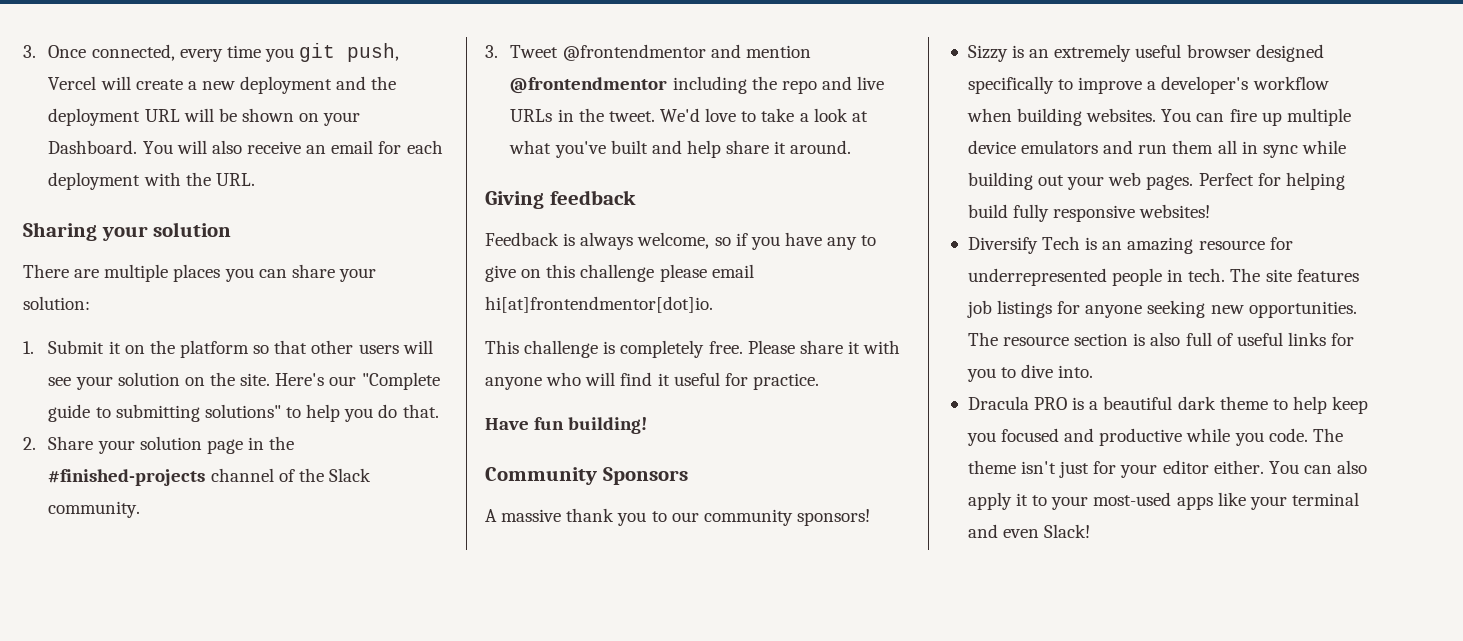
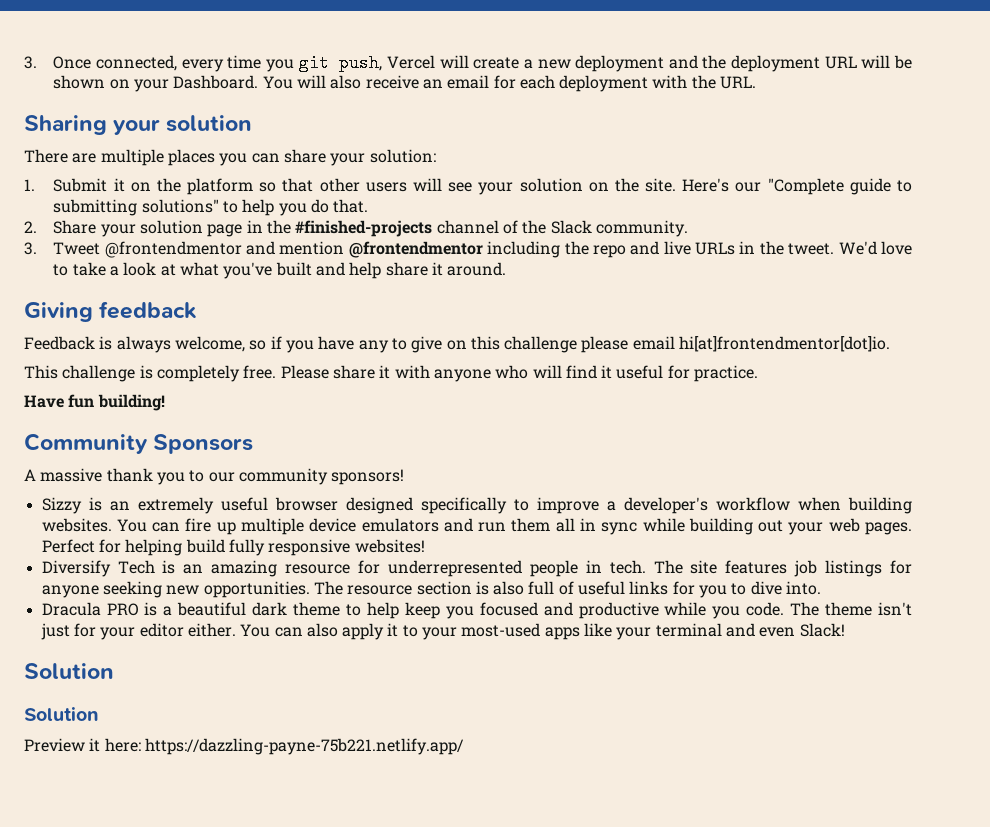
  You can also apply it to your most-used apps like your terminal and even Slack!
+ Solution
+ Solution
+ Preview it here: https://dazzling-payne-75b221.netlify.app/

